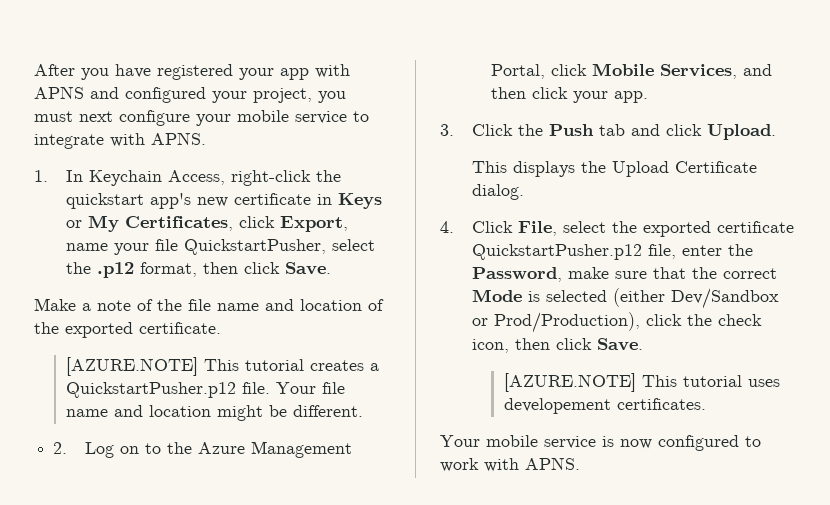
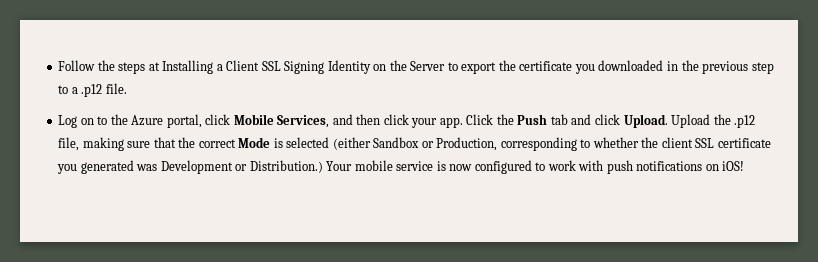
- After you have registered your app with APNS and configured your project, you must next configure your mobile service to integrate with APNS.
- 1. In Keychain Access, right-click the quickstart app's new certificate in Keys or My Certificates, click Export, name your file QuickstartPusher, select the .p12 format, then click Save.
- Make a note of the file name and location of the exported certificate.
- [AZURE.NOTE] This tutorial creates a QuickstartPusher.p12 file. Your file name and location might be different.
- 2. Log on to the Azure Management Portal, click Mobile Services, and then click your app.
- 3. Click the Push tab and click Upload.
- This displays the Upload Certificate dialog.
- 4. Click File, select the exported certificate QuickstartPusher.p12 file, enter the Password, make sure that the correct Mode is selected (either Dev/Sandbox or Prod/Production), click the check icon, then click Save.
- [AZURE.NOTE] This tutorial uses developement certificates.
- Your mobile service is now configured to work with APNS.
+ Follow the steps at Installing a Client SSL Signing Identity on the Server to export the certificate you downloaded in the previous step to a .p12 file.
+ Log on to the Azure portal, click Mobile Services, and then click your app. Click the Push tab and click Upload. Upload the .p12 file, making sure that the correct Mode is selected (either Sandbox or Production, corresponding to whether the client SSL certificate you generated was Development or Distribution.) Your mobile service is now configured to work with push notifications on iOS!

